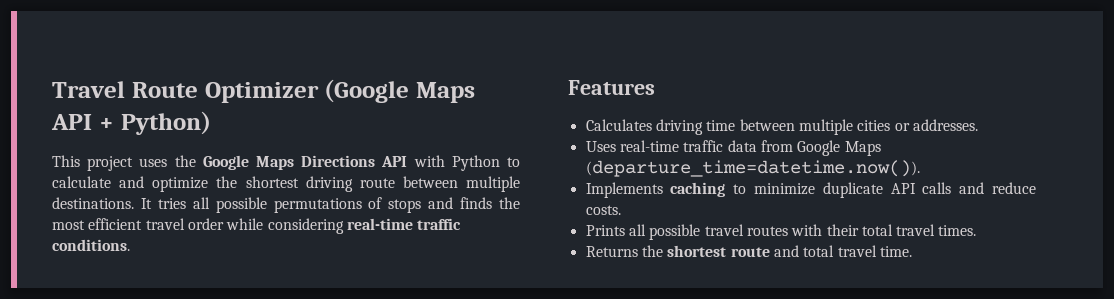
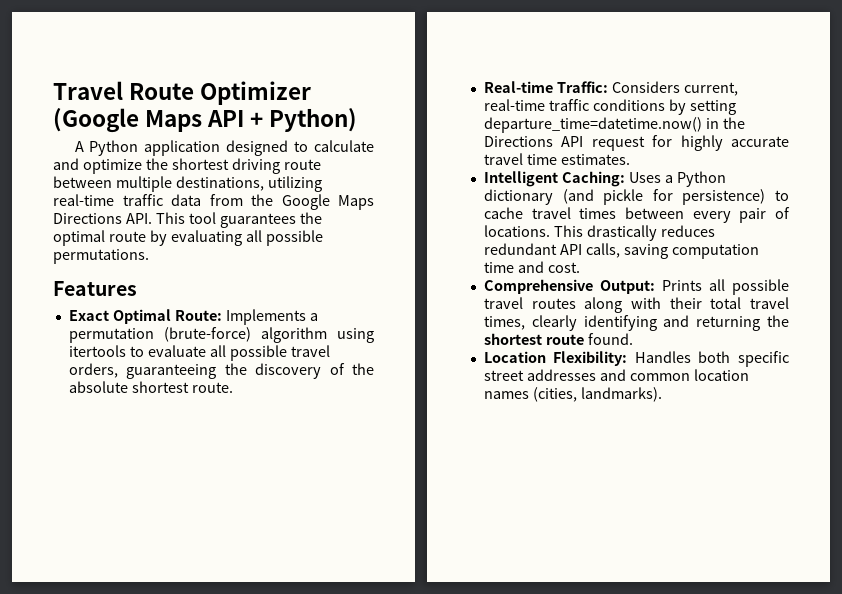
- This project uses the Google Maps Directions API with Python to calculate and optimize the shortest driving route between multiple destinations. It tries all possible permutations of stops and finds the most efficient travel order while considering real-time traffic conditions.
+ A Python application designed to calculate and optimize the shortest driving route between multiple destinations, utilizing real-time traffic data from the Google Maps Directions API. This tool guarantees the optimal route by evaluating all possible permutations.
  Features
- Calculates driving time between multiple cities or addresses.
- Uses real-time traffic data from Google Maps (departure_time=datetime.now()).
- Implements caching to minimize duplicate API calls and reduce costs.
- Prints all possible travel routes with their total travel times.
- Returns the shortest route and total travel time.
+ Exact Optimal Route: Implements a permutation (brute-force) algorithm using itertools to evaluate all possible travel orders, guaranteeing the discovery of the absolute shortest route.
+ Real-time Traffic: Considers current, real-time traffic conditions by setting departure_time=datetime.now() in the Directions API request for highly accurate travel time estimates.
+ Intelligent Caching: Uses a Python dictionary (and pickle for persistence) to cache travel times between every pair of locations. This drastically reduces redundant API calls, saving computation time and cost.
+ Comprehensive Output: Prints all possible travel routes along with their total travel times, clearly identifying and returning the shortest route found.
+ Location Flexibility: Handles both specific street addresses and common location names (cities, landmarks).

